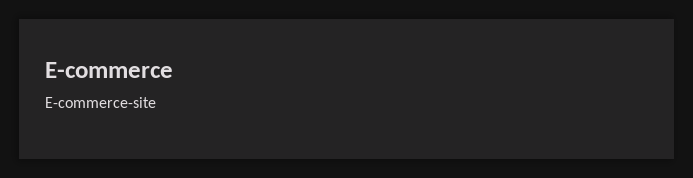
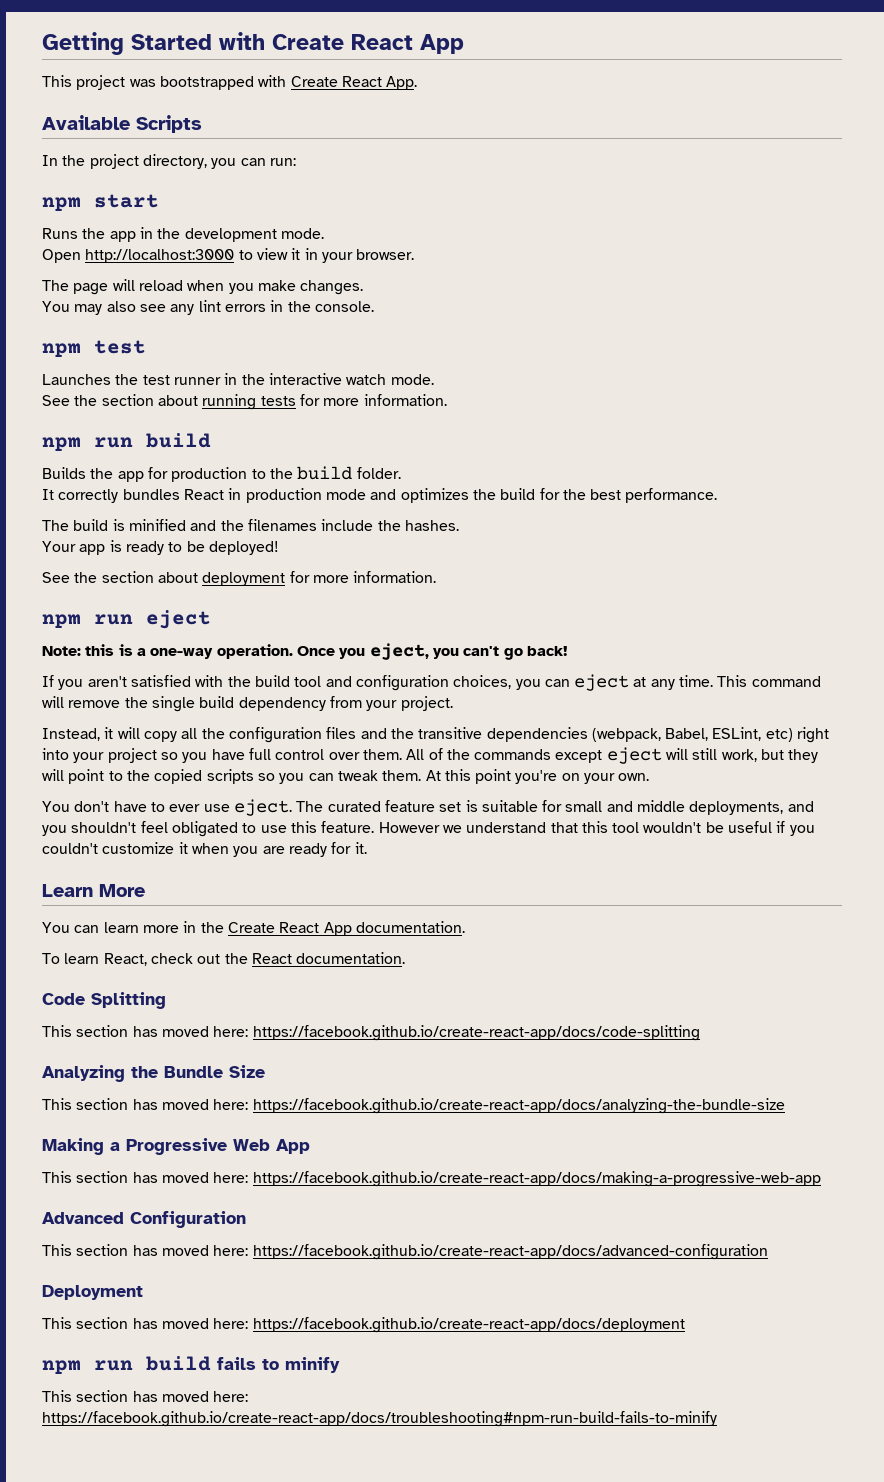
- E-commerce
- E-commerce-site
+ Getting Started with Create React App
+ This project was bootstrapped with Create React App.
+ Available Scripts
+ In the project directory, you can run:
+ npm start
+ Runs the app in the development mode.
+ Open http://localhost:3000 to view it in your browser.
+ The page will reload when you make changes.
+ You may also see any lint errors in the console.
+ npm test
+ Launches the test runner in the interactive watch mode.
+ See the section about running tests for more information.
+ npm run build
+ Builds the app for production to the build folder.
+ It correctly bundles React in production mode and optimizes the build for the best performance.
+ The build is minified and the filenames include the hashes.
+ Your app is ready to be deployed!
+ See the section about deployment for more information.
+ npm run eject
+ Note: this is a one-way operation. Once you eject, you can't go back!
+ If you aren't satisfied with the build tool and configuration choices, you can eject at any time. This command will remove the single build dependency from your project.
+ Instead, it will copy all the configuration files and the transitive dependencies (webpack, Babel, ESLint, etc) right into your project so you have full control over them. All of the commands except eject will still work, but they will point to the copied scripts so you can tweak them. At this point you're on your own.
+ You don't have to ever use eject. The curated feature set is suitable for small and middle deployments, and you shouldn't feel obligated to use this feature. However we understand that this tool wouldn't be useful if you couldn't customize it when you are ready for it.
+ Learn More
+ You can learn more in the Create React App documentation.
+ To learn React, check out the React documentation.
+ Code Splitting
+ This section has moved here: https://facebook.github.io/create-react-app/docs/code-splitting
+ Analyzing the Bundle Size
+ This section has moved here: https://facebook.github.io/create-react-app/docs/analyzing-the-bundle-size
+ Making a Progressive Web App
+ This section has moved here: https://facebook.github.io/create-react-app/docs/making-a-progressive-web-app
+ Advanced Configuration
+ This section has moved here: https://facebook.github.io/create-react-app/docs/advanced-configuration
+ Deployment
+ This section has moved here: https://facebook.github.io/create-react-app/docs/deployment
+ npm run build fails to minify
+ This section has moved here: https://facebook.github.io/create-react-app/docs/troubleshooting#npm-run-build-fails-to-minify

